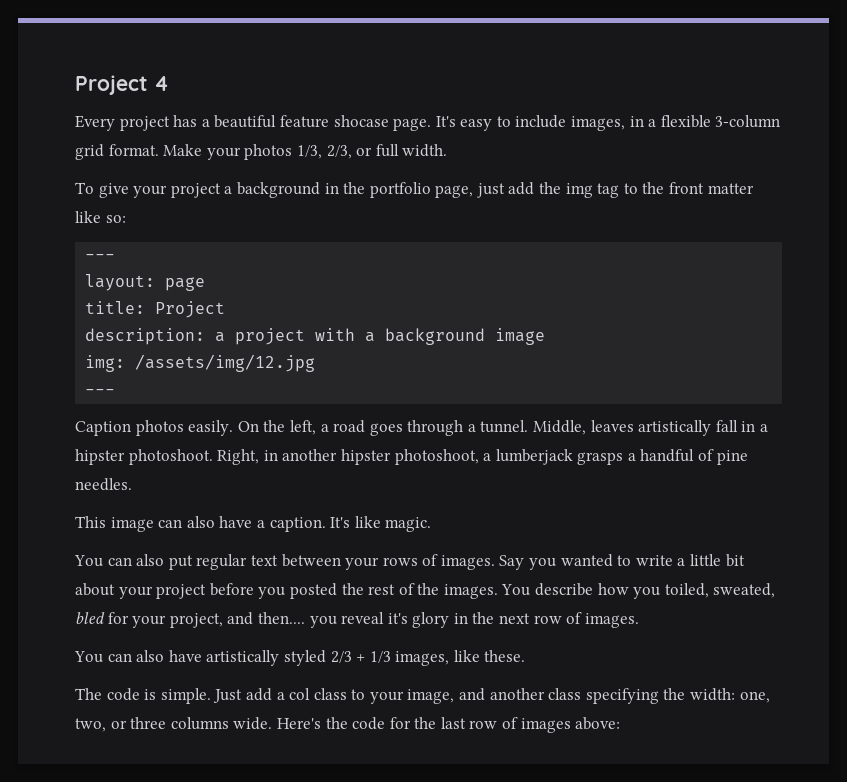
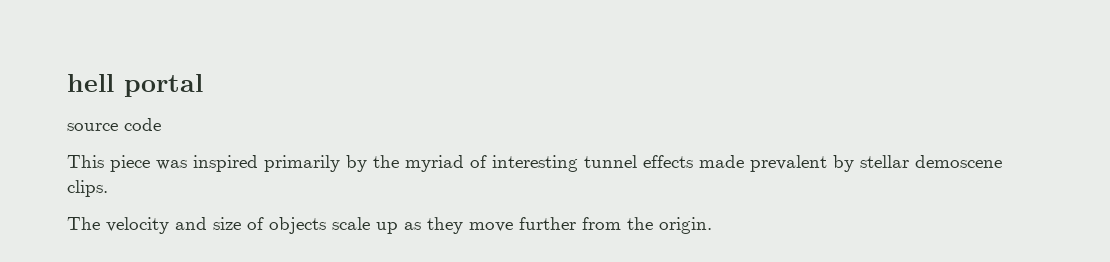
- Project 4
- Every project has a beautiful feature shocase page. It's easy to include images, in a flexible 3-column grid format. Make your photos 1/3, 2/3, or full width.
- To give your project a background in the portfolio page, just add the img tag to the front matter like so:
- ---
- layout: page
- title: Project
- description: a project with a background image
- img: /assets/img/12.jpg
- ---
- Caption photos easily. On the left, a road goes through a tunnel. Middle, leaves artistically fall in a hipster photoshoot. Right, in another hipster photoshoot, a lumberjack grasps a handful of pine needles.
- This image can also have a caption. It's like magic.
- You can also put regular text between your rows of images. Say you wanted to write a little bit about your project before you posted the rest of the images. You describe how you toiled, sweated, bled for your project, and then.... you reveal it's glory in the next row of images.
- You can also have artistically styled 2/3 + 1/3 images, like these.
- The code is simple. Just add a col class to your image, and another class specifying the width: one, two, or three columns wide. Here's the code for the last row of images above:
+ hell portal
+ source code
+ This piece was inspired primarily by the myriad of interesting tunnel effects made prevalent by stellar demoscene clips.
+ The velocity and size of objects scale up as they move further from the origin.

